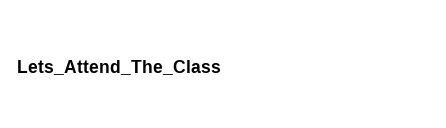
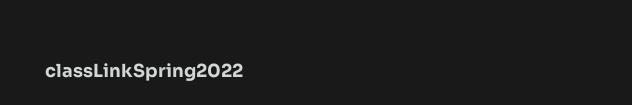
- Lets_Attend_The_Class
+ classLinkSpring2022

